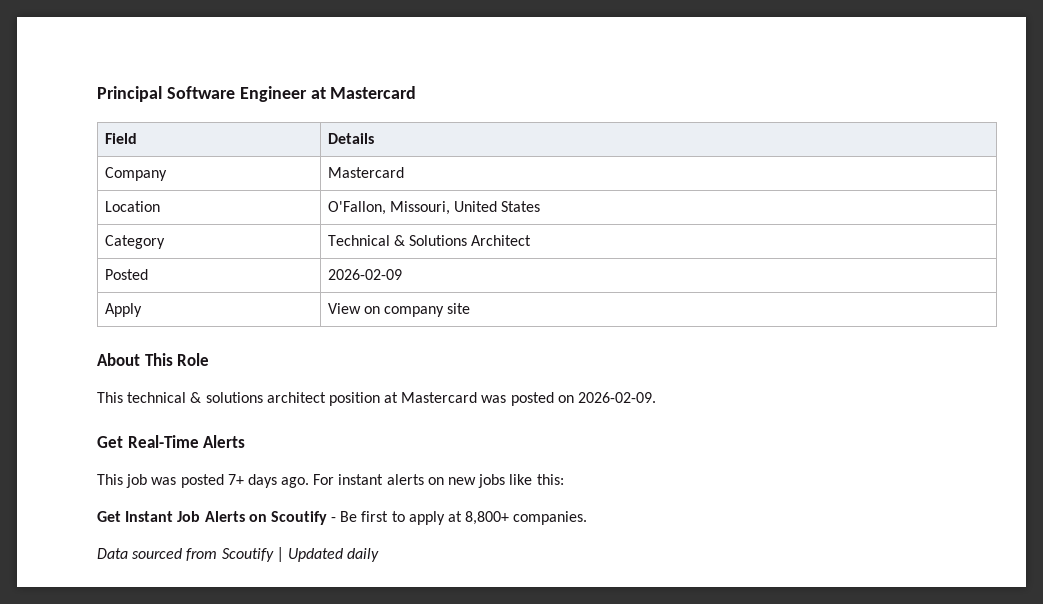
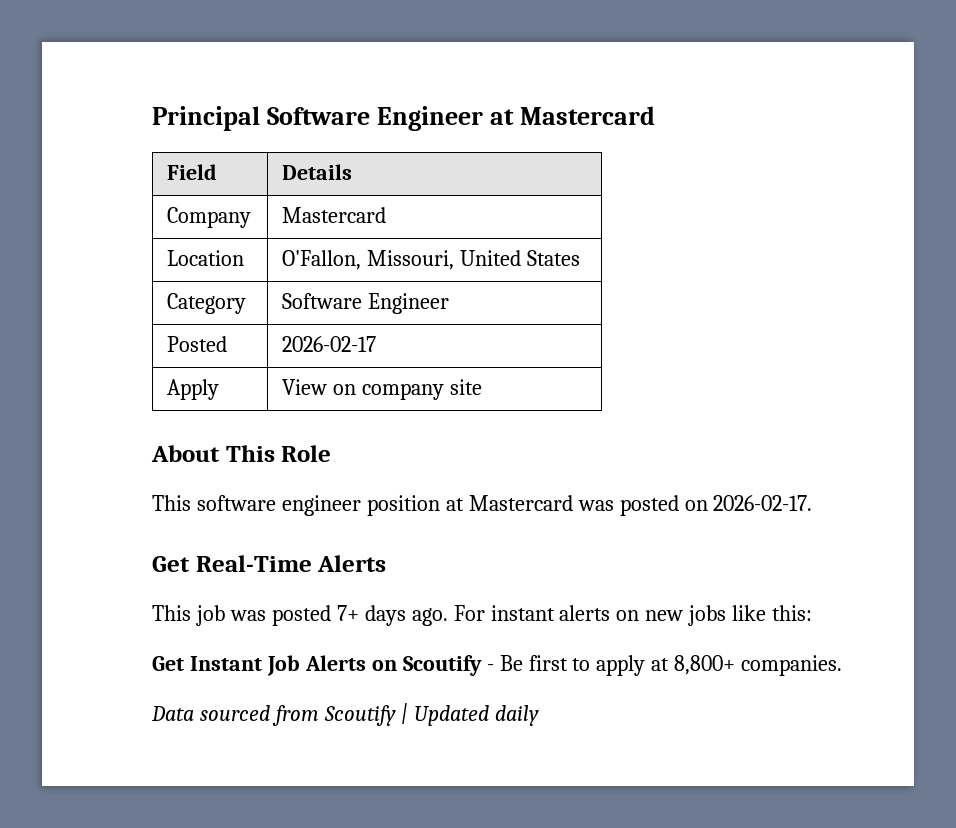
- Category | Technical & Solutions Architect
+ Category | Software Engineer
- Posted | 2026-02-09
+ Posted | 2026-02-17
- This technical & solutions architect position at Mastercard was posted on 2026-02-09.
+ This software engineer position at Mastercard was posted on 2026-02-17.

